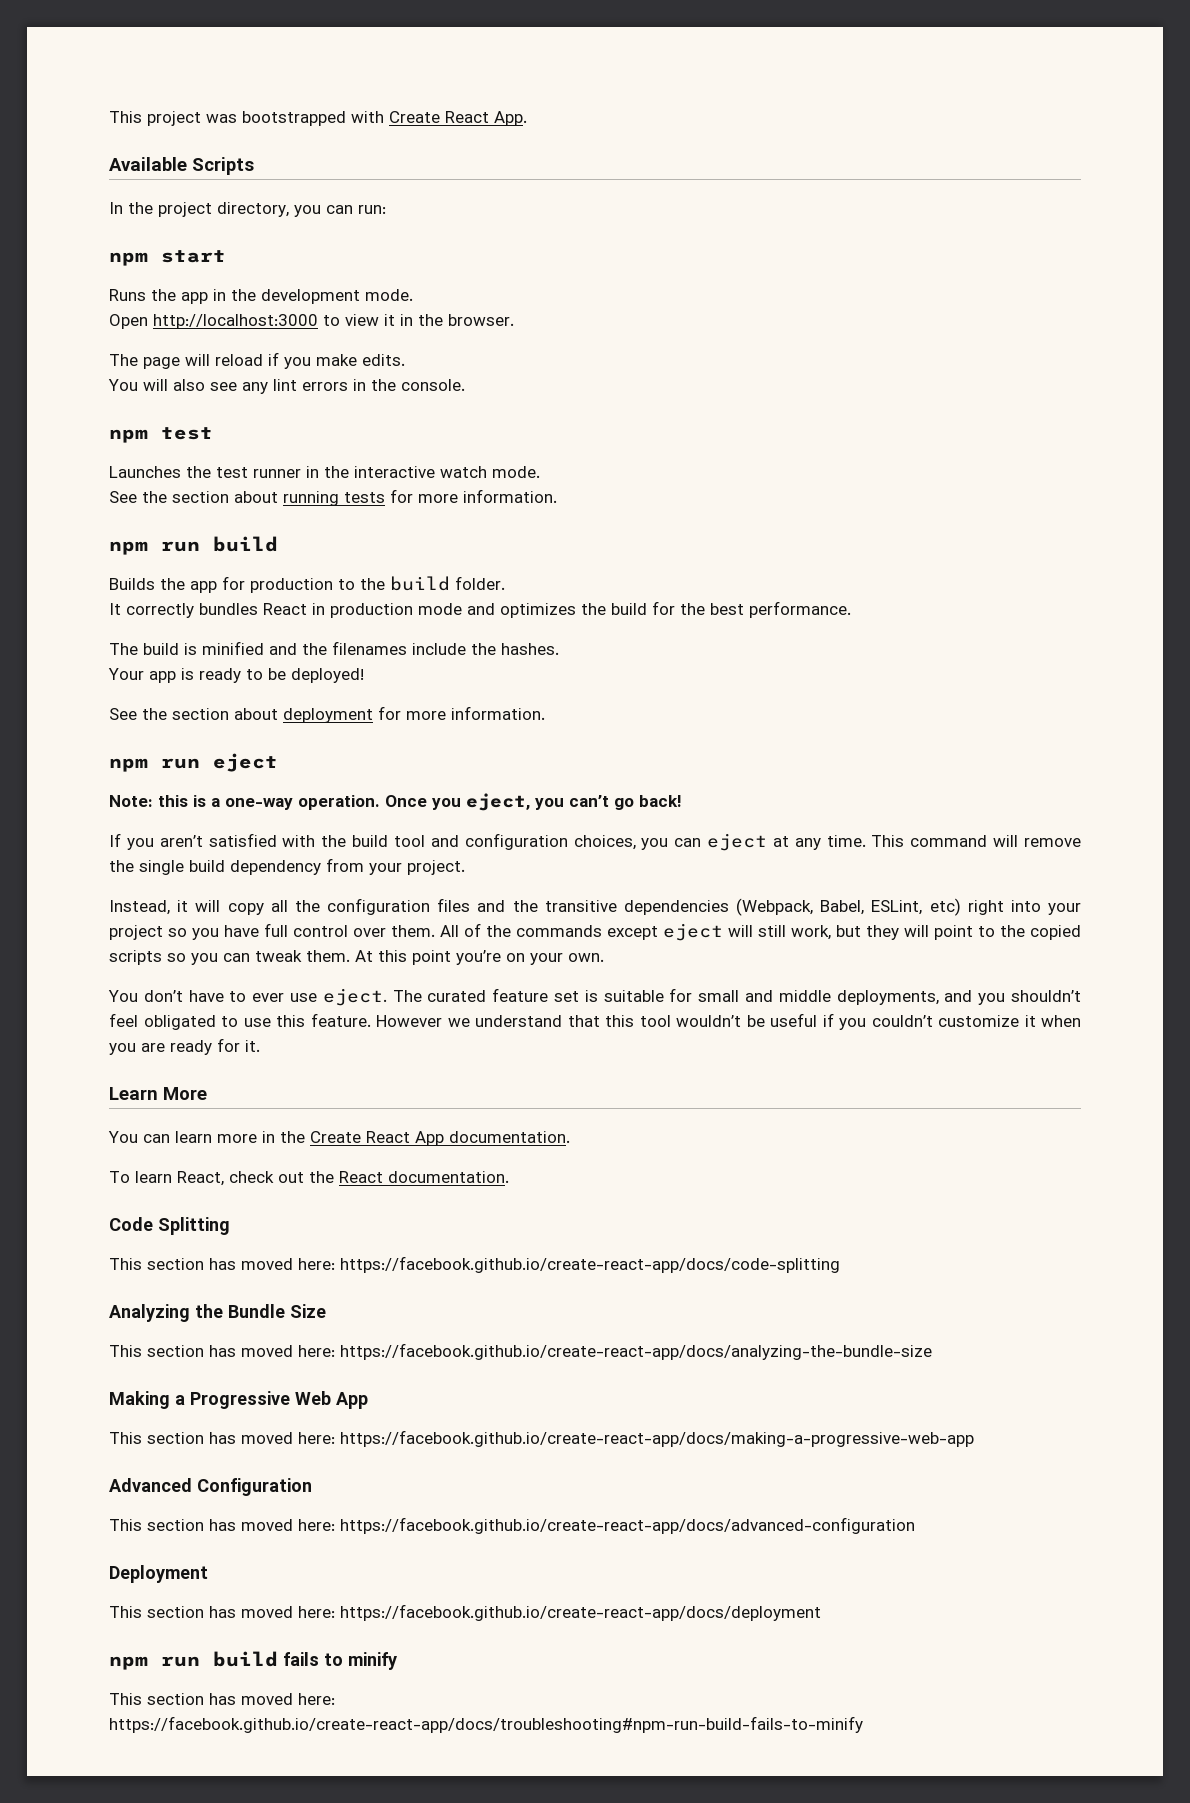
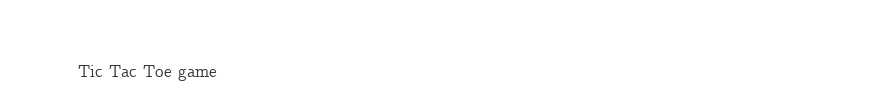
- This project was bootstrapped with Create React App.
- Available Scripts
- In the project directory, you can run:
- npm start
- Runs the app in the development mode.
- Open http://localhost:3000 to view it in the browser.
- The page will reload if you make edits.
- You will also see any lint errors in the console.
- npm test
- Launches the test runner in the interactive watch mode.
- See the section about running tests for more information.
- npm run build
- Builds the app for production to the build folder.
- It correctly bundles React in production mode and optimizes the build for the best performance.
- The build is minified and the filenames include the hashes.
- Your app is ready to be deployed!
- See the section about deployment for more information.
- npm run eject
- Note: this is a one-way operation. Once you eject, you can’t go back!
- If you aren’t satisfied with the build tool and configuration choices, you can eject at any time. This command will remove the single build dependency from your project.
- Instead, it will copy all the configuration files and the transitive dependencies (Webpack, Babel, ESLint, etc) right into your project so you have full control over them. All of the commands except eject will still work, but they will point to the copied scripts so you can tweak them. At this point you’re on your own.
- You don’t have to ever use eject. The curated feature set is suitable for small and middle deployments, and you shouldn’t feel obligated to use this feature. However we understand that this tool wouldn’t be useful if you couldn’t customize it when you are ready for it.
- Learn More
- You can learn more in the Create React App documentation.
- To learn React, check out the React documentation.
- Code Splitting
- This section has moved here: https://facebook.github.io/create-react-app/docs/code-splitting
- Analyzing the Bundle Size
- This section has moved here: https://facebook.github.io/create-react-app/docs/analyzing-the-bundle-size
- Making a Progressive Web App
- This section has moved here: https://facebook.github.io/create-react-app/docs/making-a-progressive-web-app
- Advanced Configuration
- This section has moved here: https://facebook.github.io/create-react-app/docs/advanced-configuration
- Deployment
- This section has moved here: https://facebook.github.io/create-react-app/docs/deployment
- npm run build fails to minify
- This section has moved here: https://facebook.github.io/create-react-app/docs/troubleshooting#npm-run-build-fails-to-minify
+ Tic Tac Toe game

